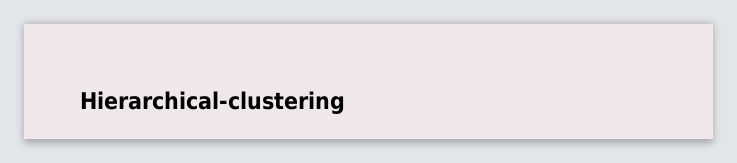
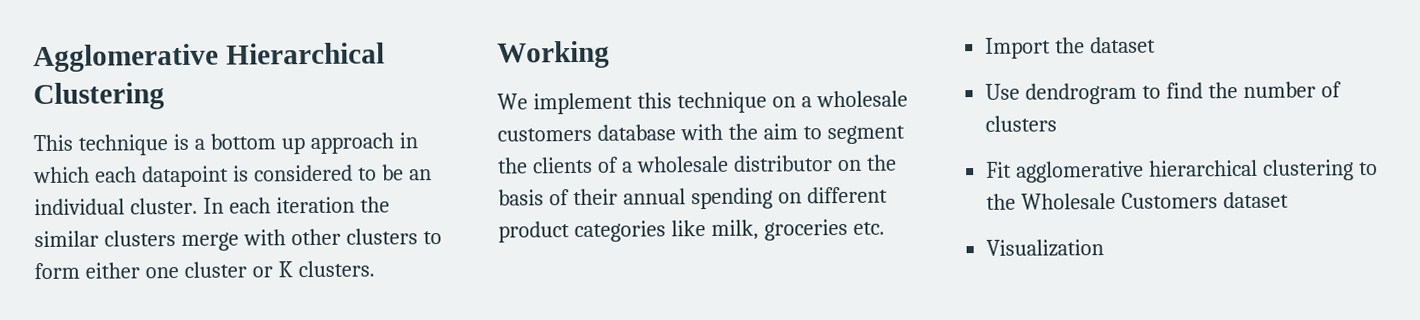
- Hierarchical-clustering
+ Agglomerative Hierarchical Clustering
+ This technique is a bottom up approach in which each datapoint is considered to be an individual cluster. In each iteration the similar clusters merge with other clusters to form either one cluster or K clusters.
+ Working
+ We implement this technique on a wholesale customers database with the aim to segment the clients of a wholesale distributor on the basis of their annual spending on different product categories like milk, groceries etc.
+ Import the dataset
+ Use dendrogram to find the number of clusters
+ Fit agglomerative hierarchical clustering to the Wholesale Customers dataset
+ Visualization

